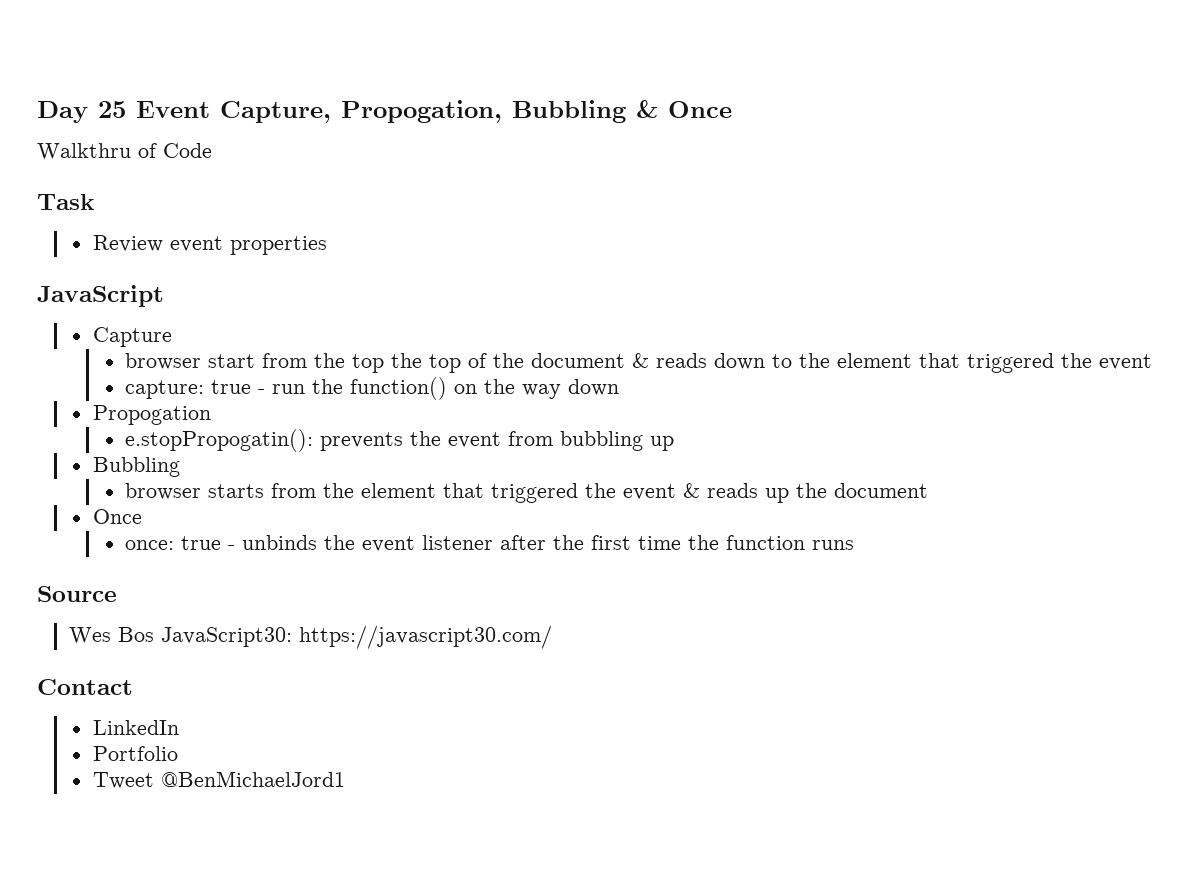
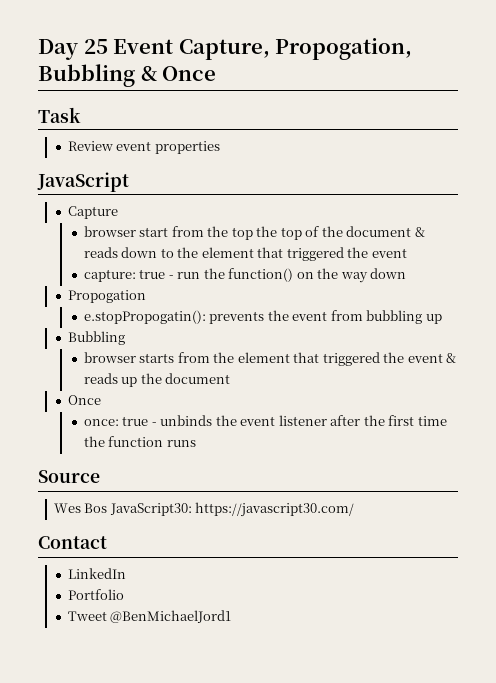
- Walkthru of Code

